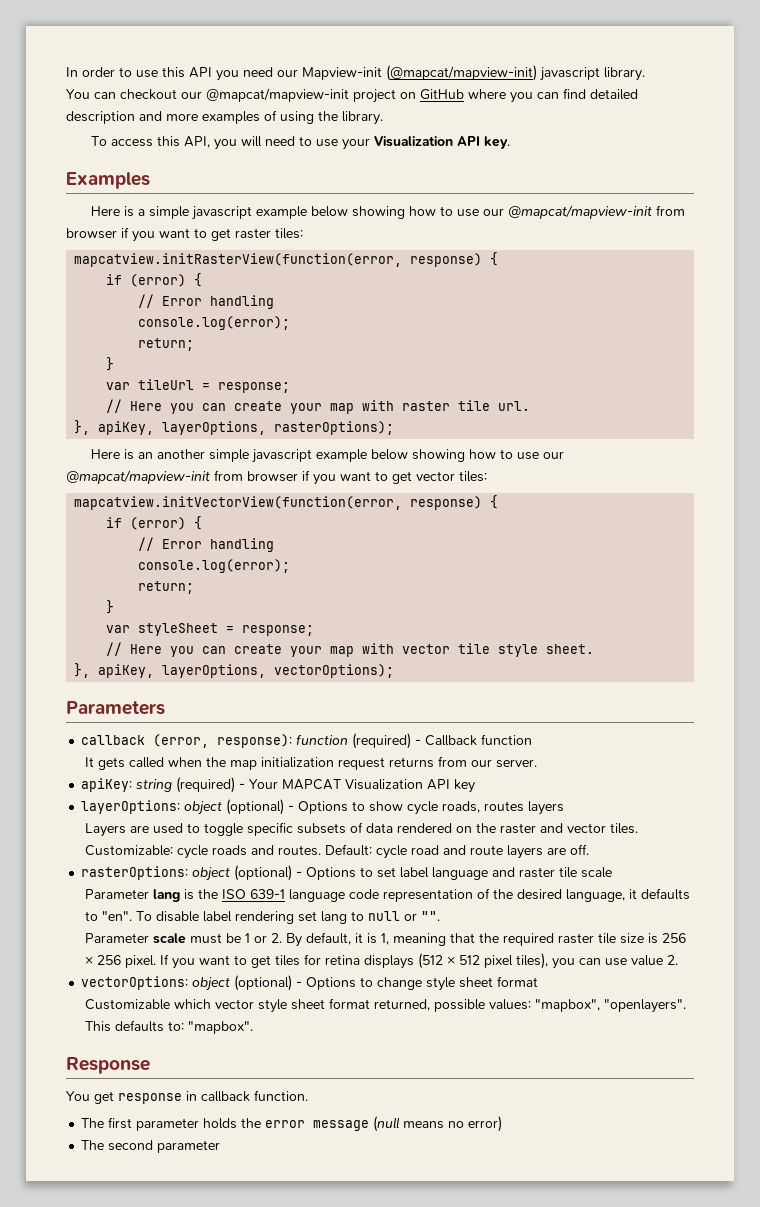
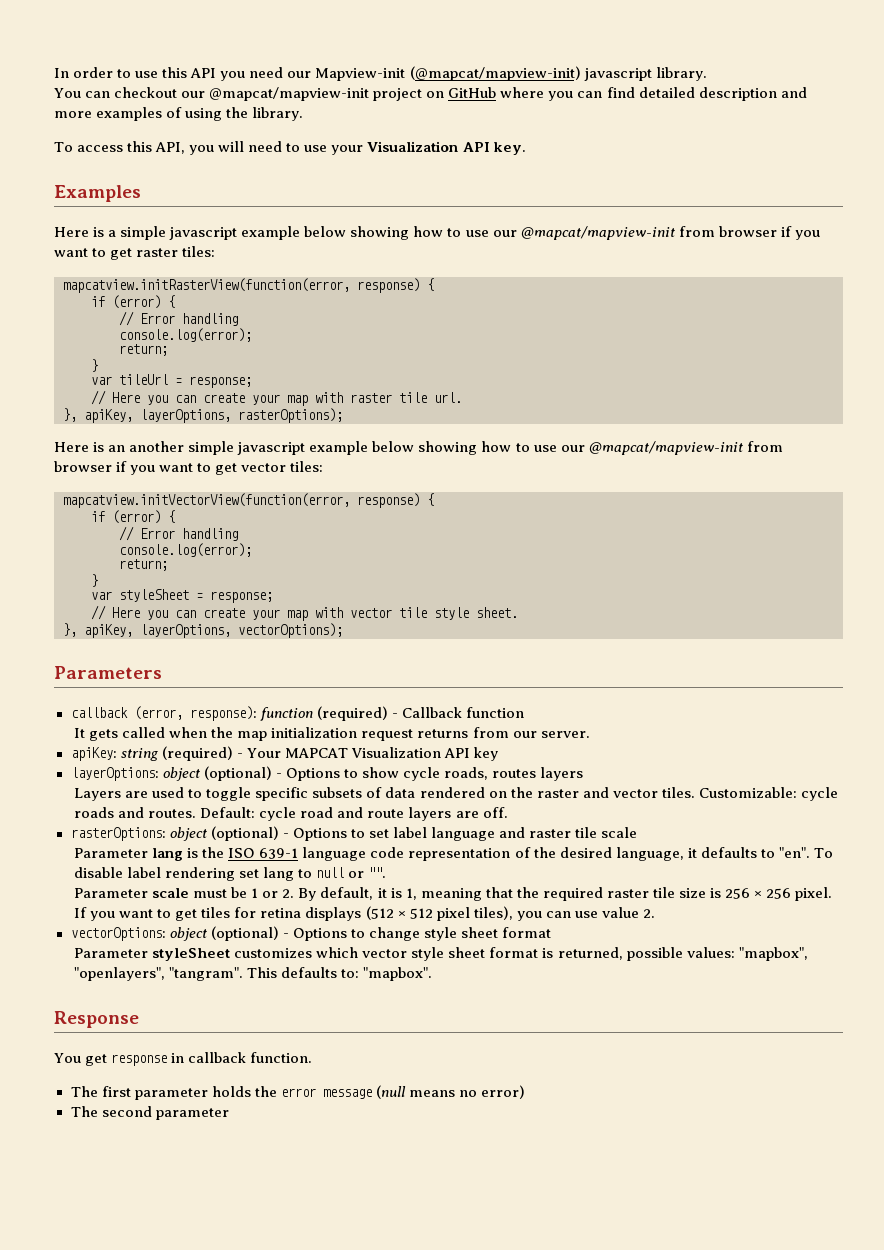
- Customizable which vector style sheet format returned, possible values: "mapbox", "openlayers".
+ Parameter styleSheet customizes which vector style sheet format is returned, possible values: "mapbox", "openlayers", "tangram".

